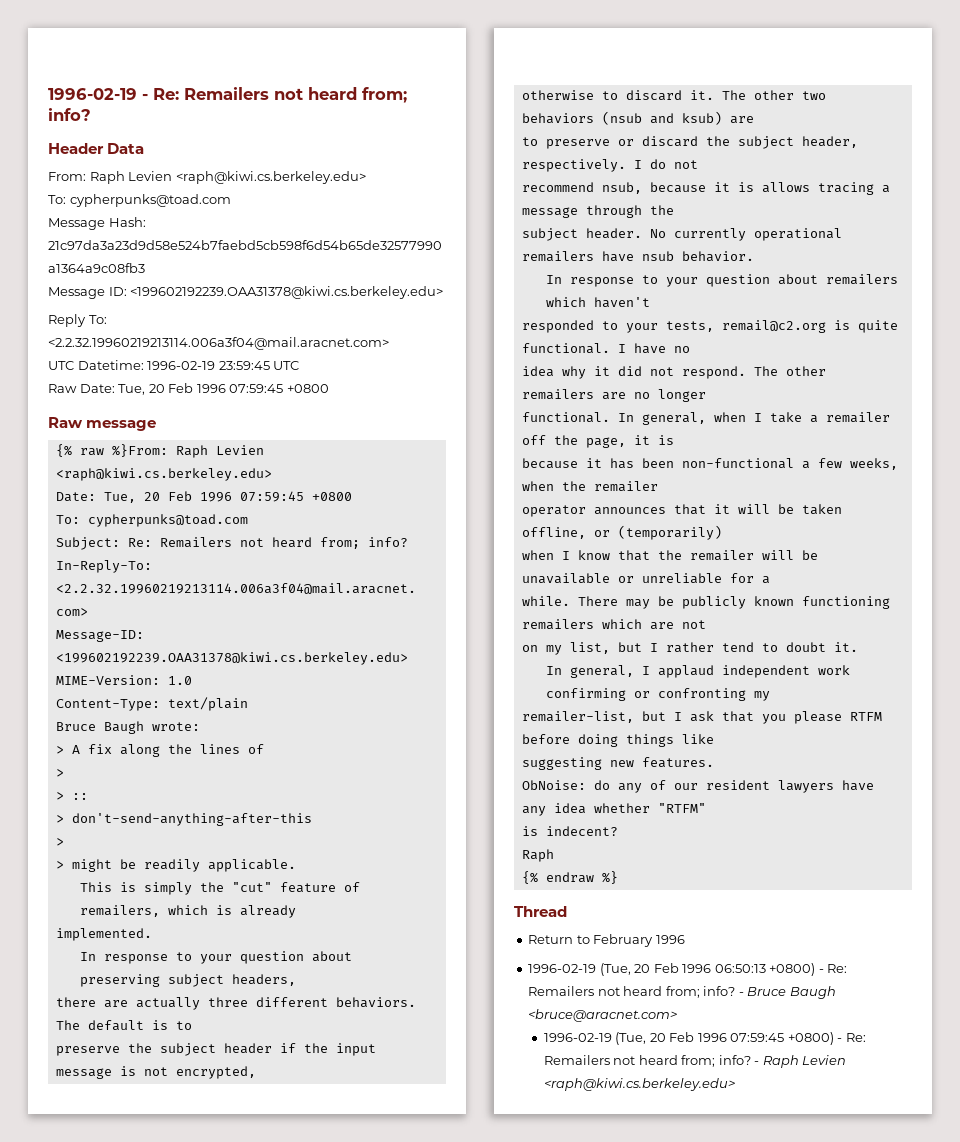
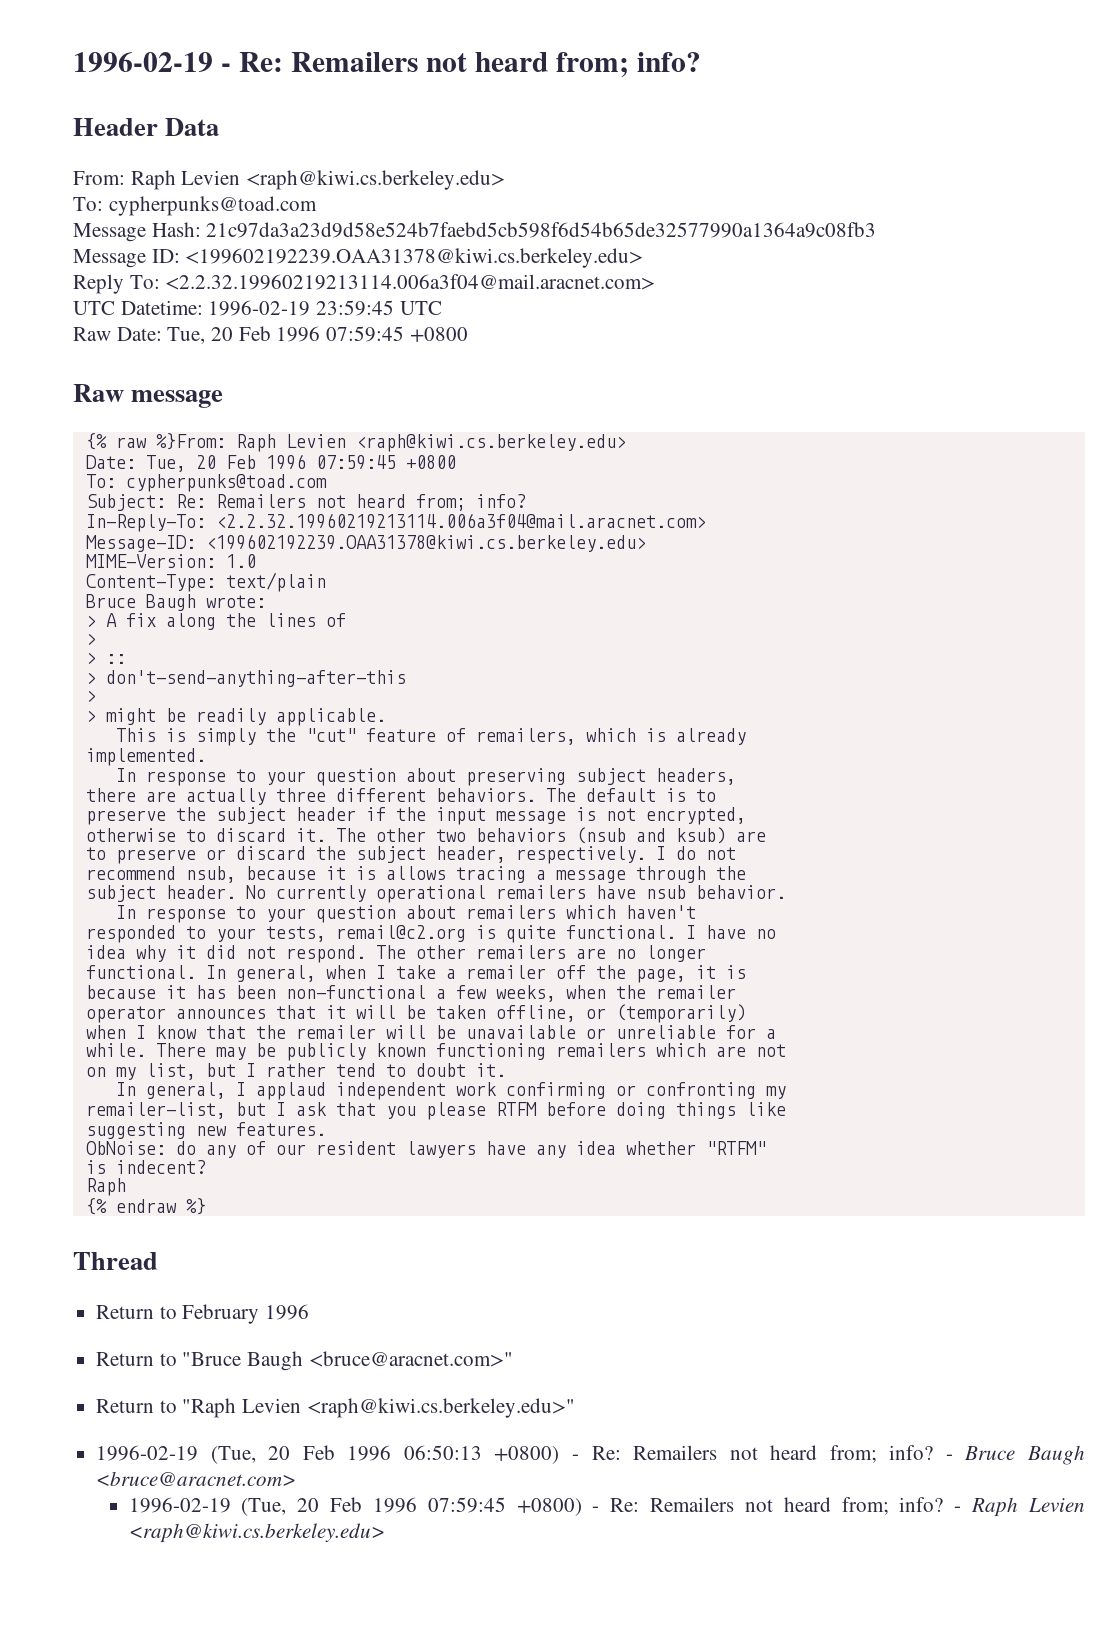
+ Return to "Bruce Baugh <bruce@aracnet.com>"
+ Return to "Raph Levien <raph@kiwi.cs.berkeley.edu>"

